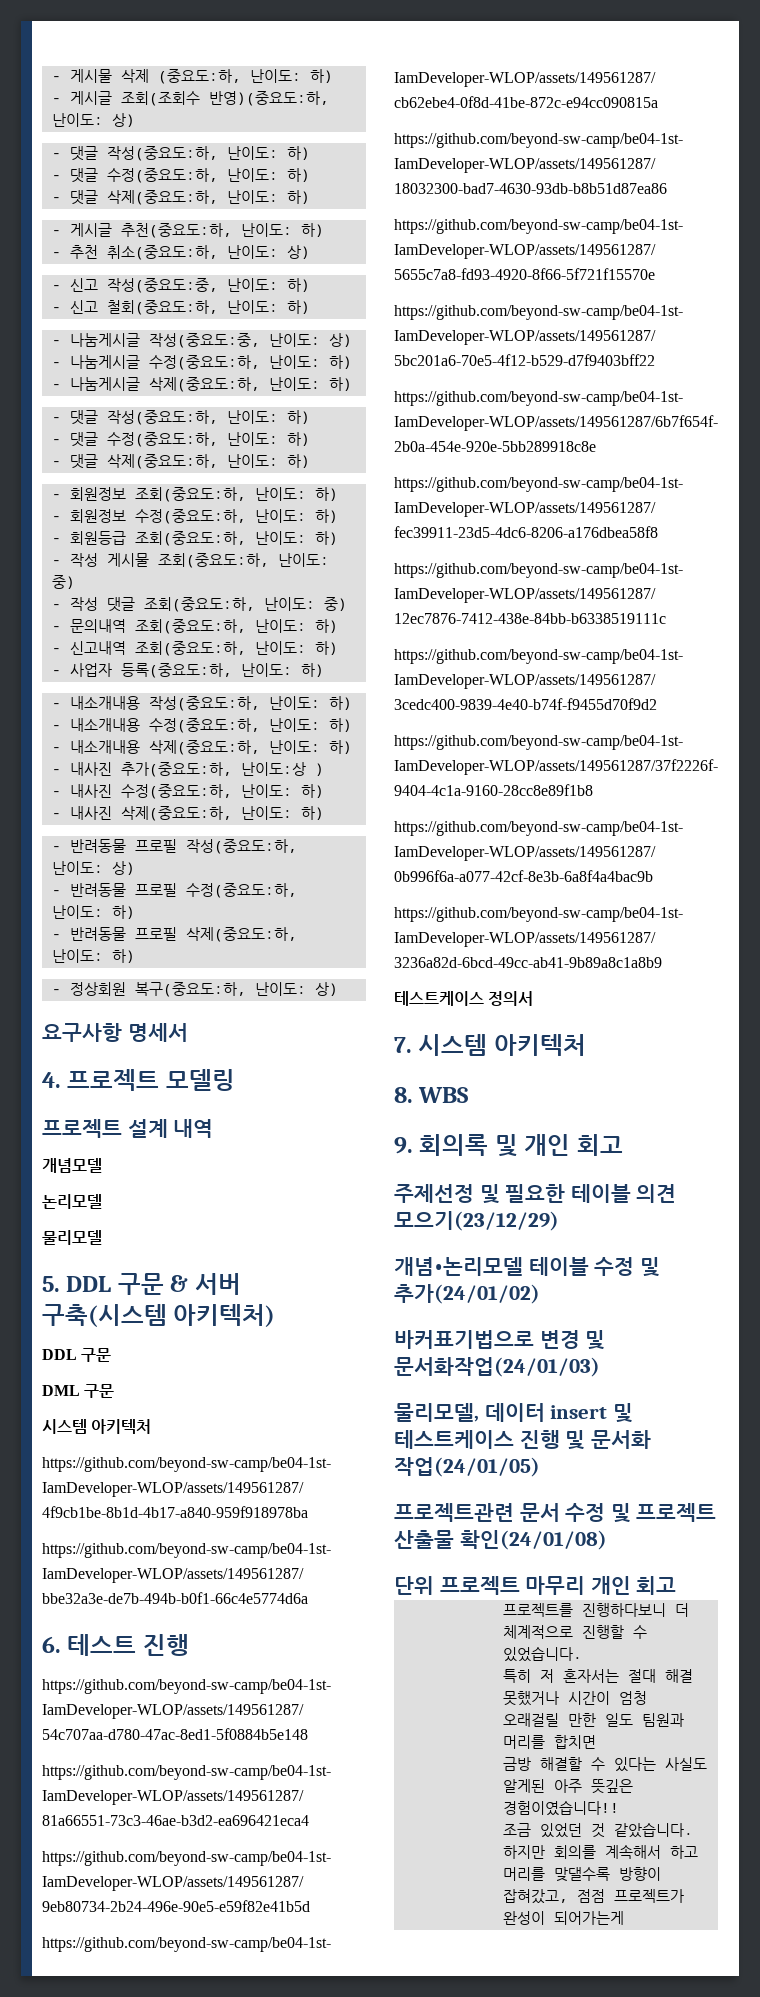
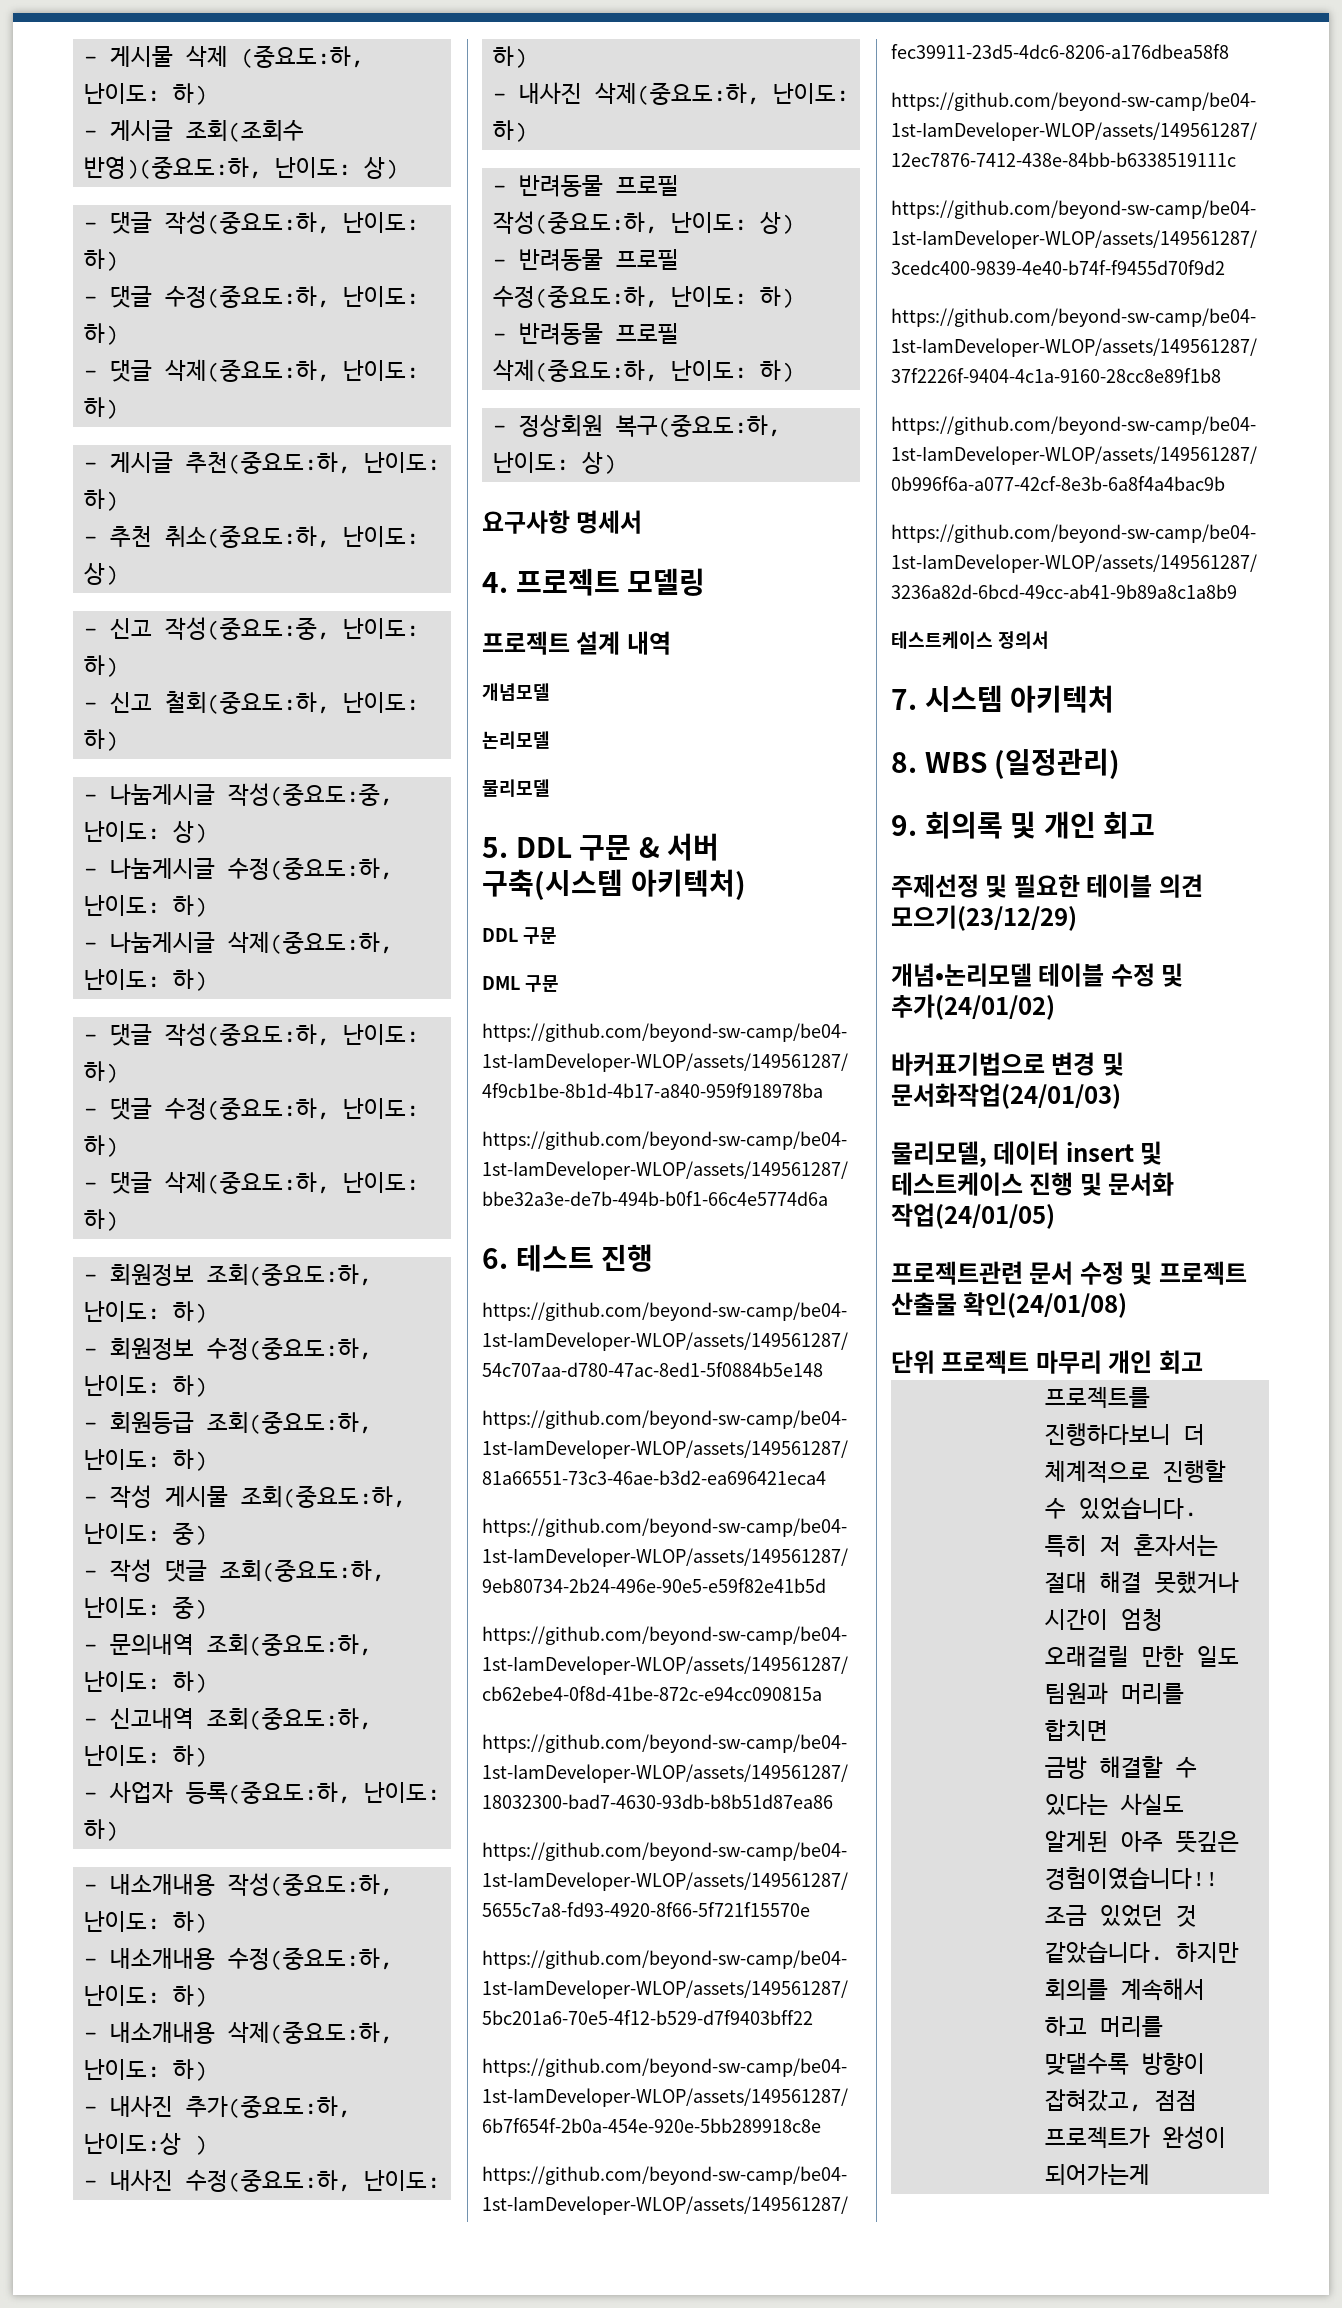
  DML 구문
- 시스템 아키텍처
- 8. WBS
+ 8. WBS (일정관리)

